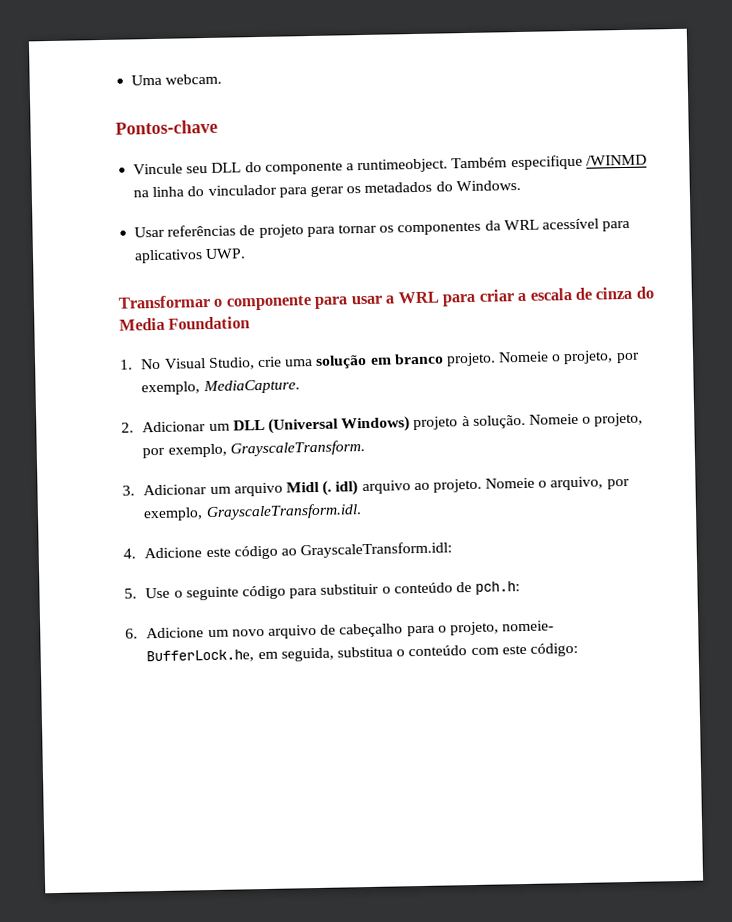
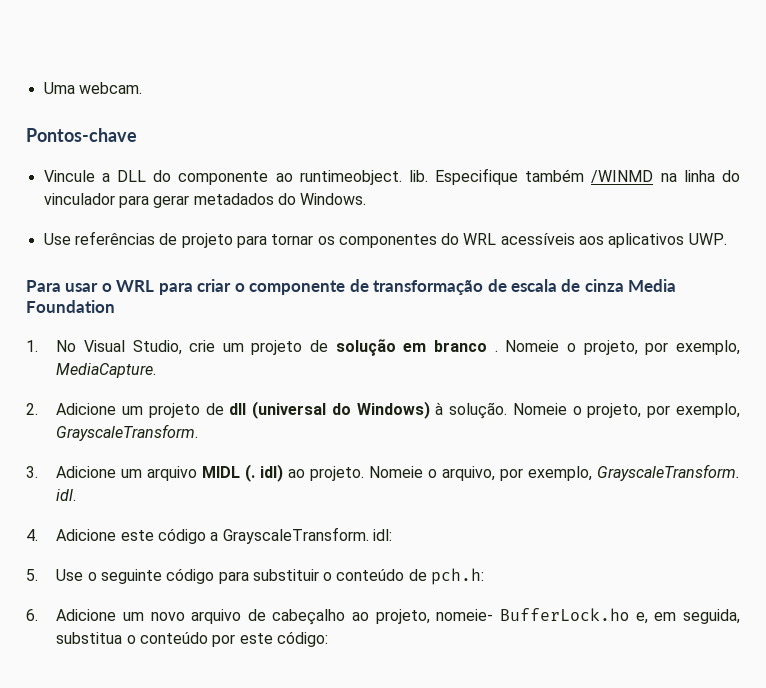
- Vincule seu DLL do componente a runtimeobject. Também especifique /WINMD na linha do vinculador para gerar os metadados do Windows.
+ Vincule a DLL do componente ao runtimeobject. lib. Especifique também /WINMD na linha do vinculador para gerar metadados do Windows.
- Usar referências de projeto para tornar os componentes da WRL acessível para aplicativos UWP.
- Transformar o componente para usar a WRL para criar a escala de cinza do Media Foundation
+ Use referências de projeto para tornar os componentes do WRL acessíveis aos aplicativos UWP.
+ Para usar o WRL para criar o componente de transformação de escala de cinza Media Foundation
- 1. No Visual Studio, crie uma solução em branco projeto.
+ 1. No Visual Studio, crie um projeto de solução em branco .
- 2. Adicionar um DLL (Universal Windows) projeto à solução.
+ 2. Adicione um projeto de dll (universal do Windows) à solução.
- 3. Adicionar um arquivo Midl (. idl) arquivo ao projeto.
+ 3. Adicione um arquivo MIDL (. idl) ao projeto.
- Nomeie o arquivo, por exemplo, GrayscaleTransform.idl.
+ Nomeie o arquivo, por exemplo, GrayscaleTransform. idl.
- 4. Adicione este código ao GrayscaleTransform.idl:
+ 4. Adicione este código a GrayscaleTransform. idl:
- 6. Adicione um novo arquivo de cabeçalho para o projeto, nomeie- BufferLock.he, em seguida, substitua o conteúdo com este código:
+ 6. Adicione um novo arquivo de cabeçalho ao projeto, nomeie- BufferLock.ho e, em seguida, substitua o conteúdo por este código:

